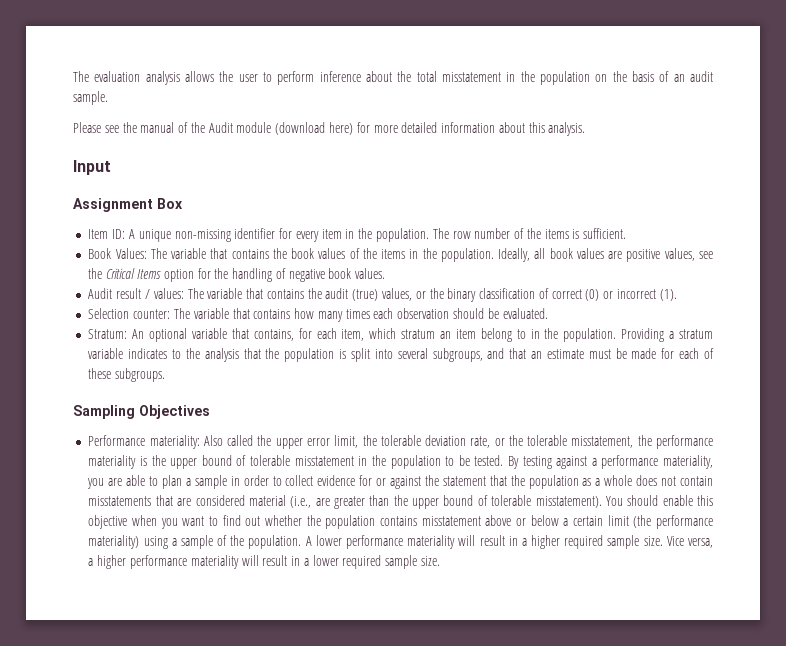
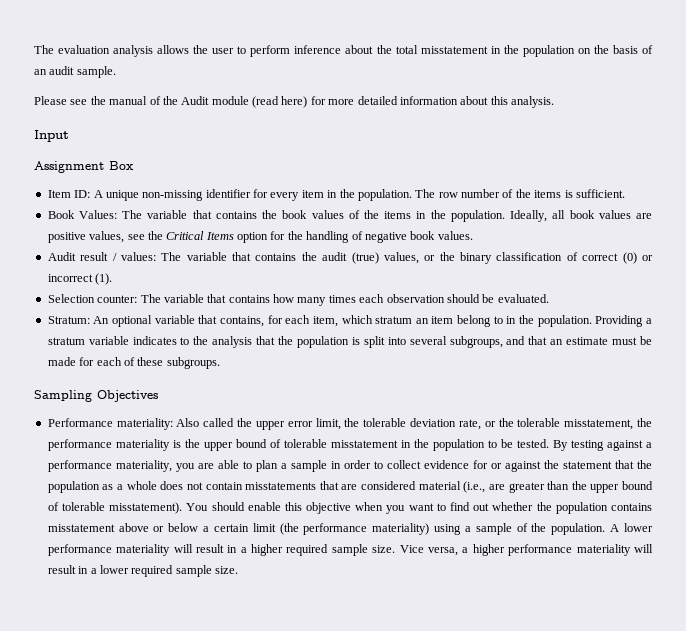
- Please see the manual of the Audit module (download here) for more detailed information about this analysis.
+ Please see the manual of the Audit module (read here) for more detailed information about this analysis.

